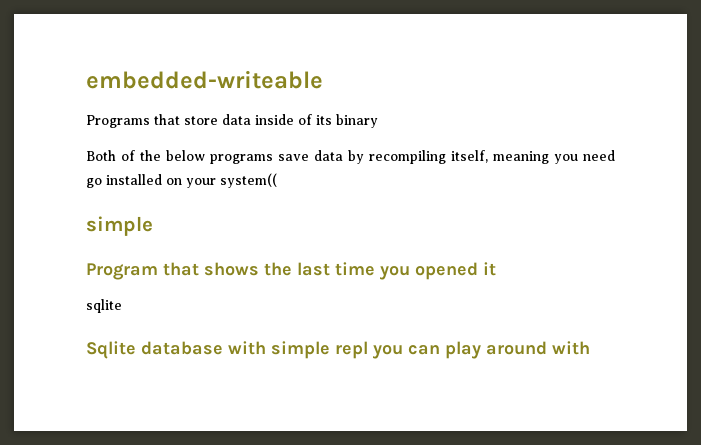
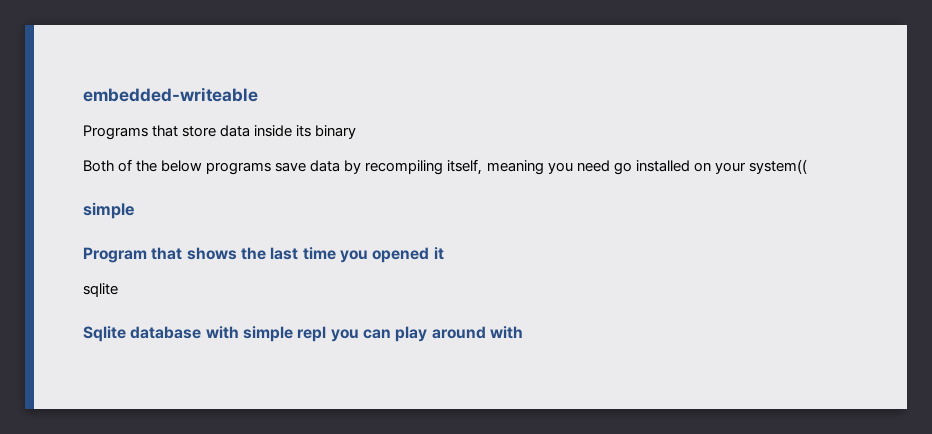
- Programs that store data inside of its binary
+ Programs that store data inside its binary

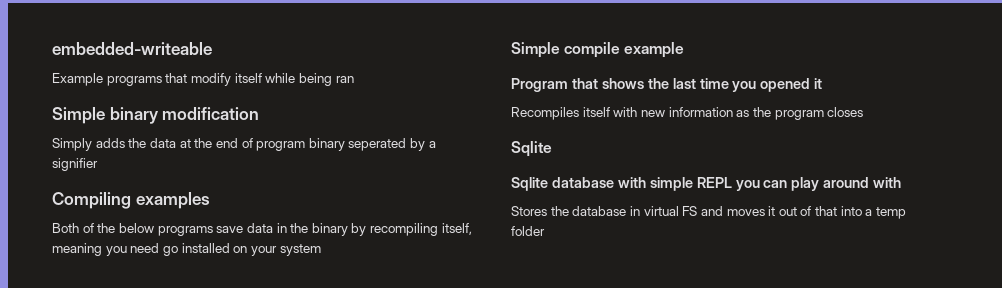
- Programs that store data inside its binary
+ Example programs that modify itself while being ran
+ Simple binary modification
+ Simply adds the data at the end of program binary seperated by a signifier
+ Compiling examples
- Both of the below programs save data by recompiling itself, meaning you need go installed on your system((
- simple
+ Both of the below programs save data in the binary by recompiling itself, meaning you need go installed on your system
+ Simple compile example
- sqlite
+ Recompiles itself with new information as the program closes
+ Sqlite
- Sqlite database with simple repl you can play around with
+ Sqlite database with simple REPL you can play around with
+ Stores the database in virtual FS and moves it out of that into a temp folder

